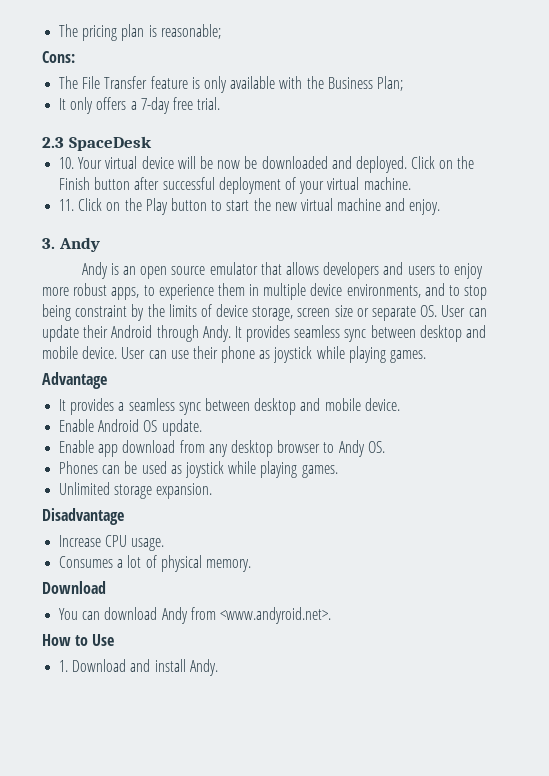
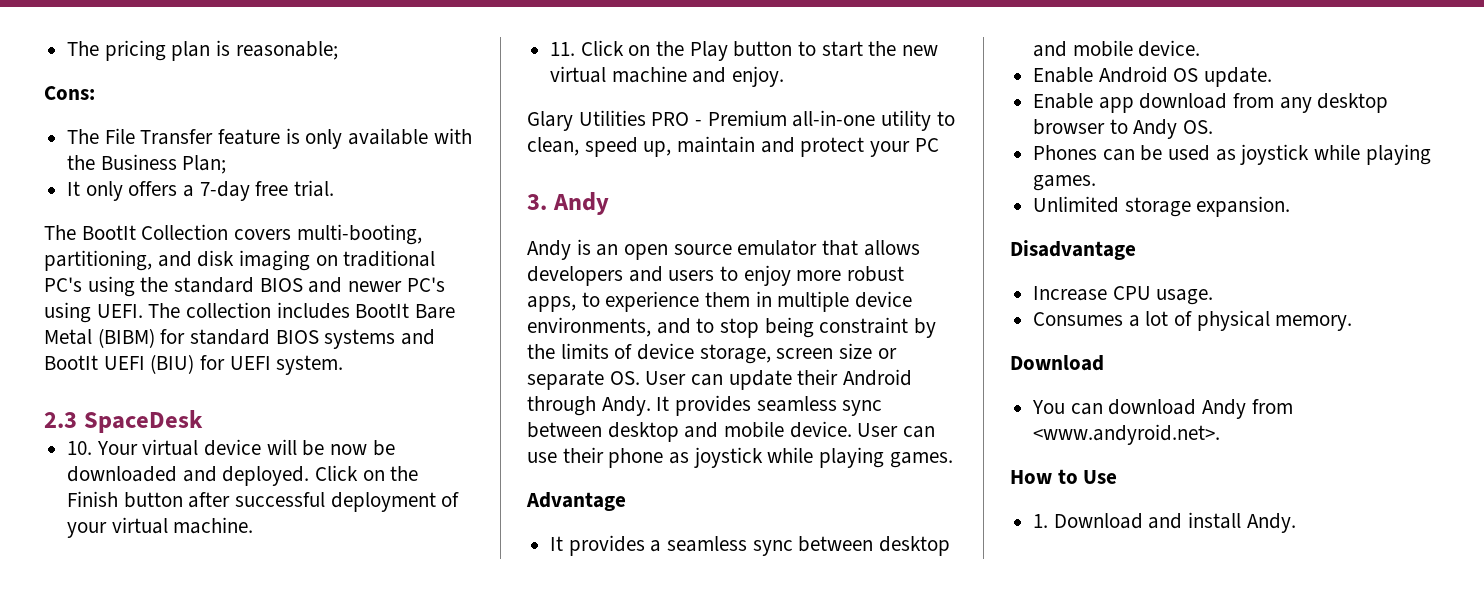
+ The BootIt Collection covers multi-booting, partitioning, and disk imaging on traditional PC's using the standard BIOS and newer PC's using UEFI. The collection includes BootIt Bare Metal (BIBM) for standard BIOS systems and BootIt UEFI (BIU) for UEFI system.
+ Glary Utilities PRO - Premium all-in-one utility to clean, speed up, maintain and protect your PC

